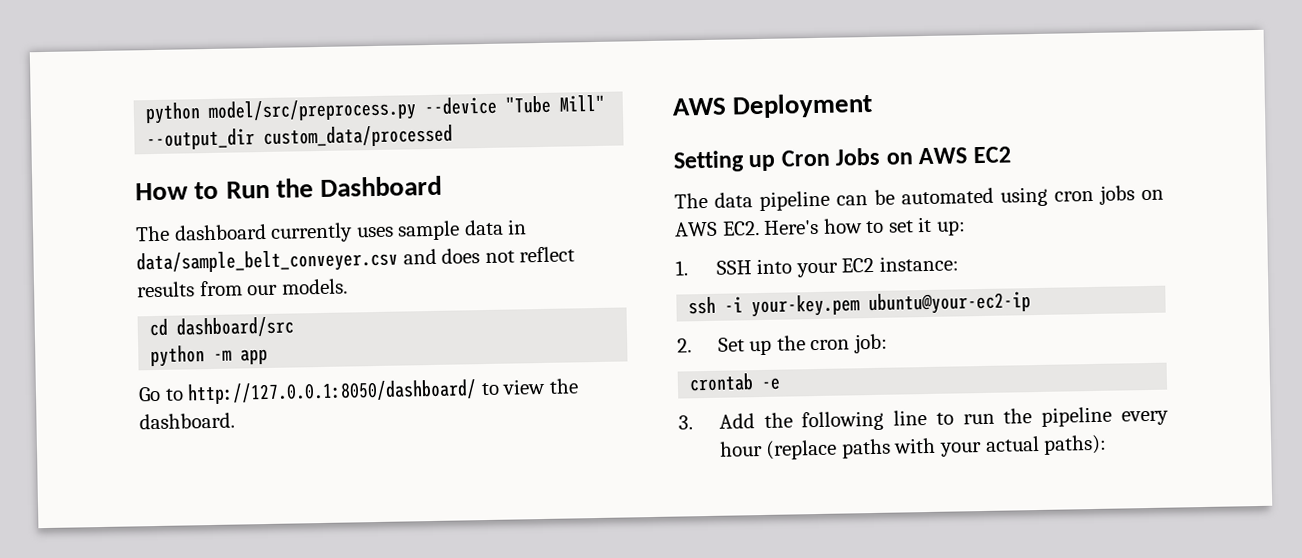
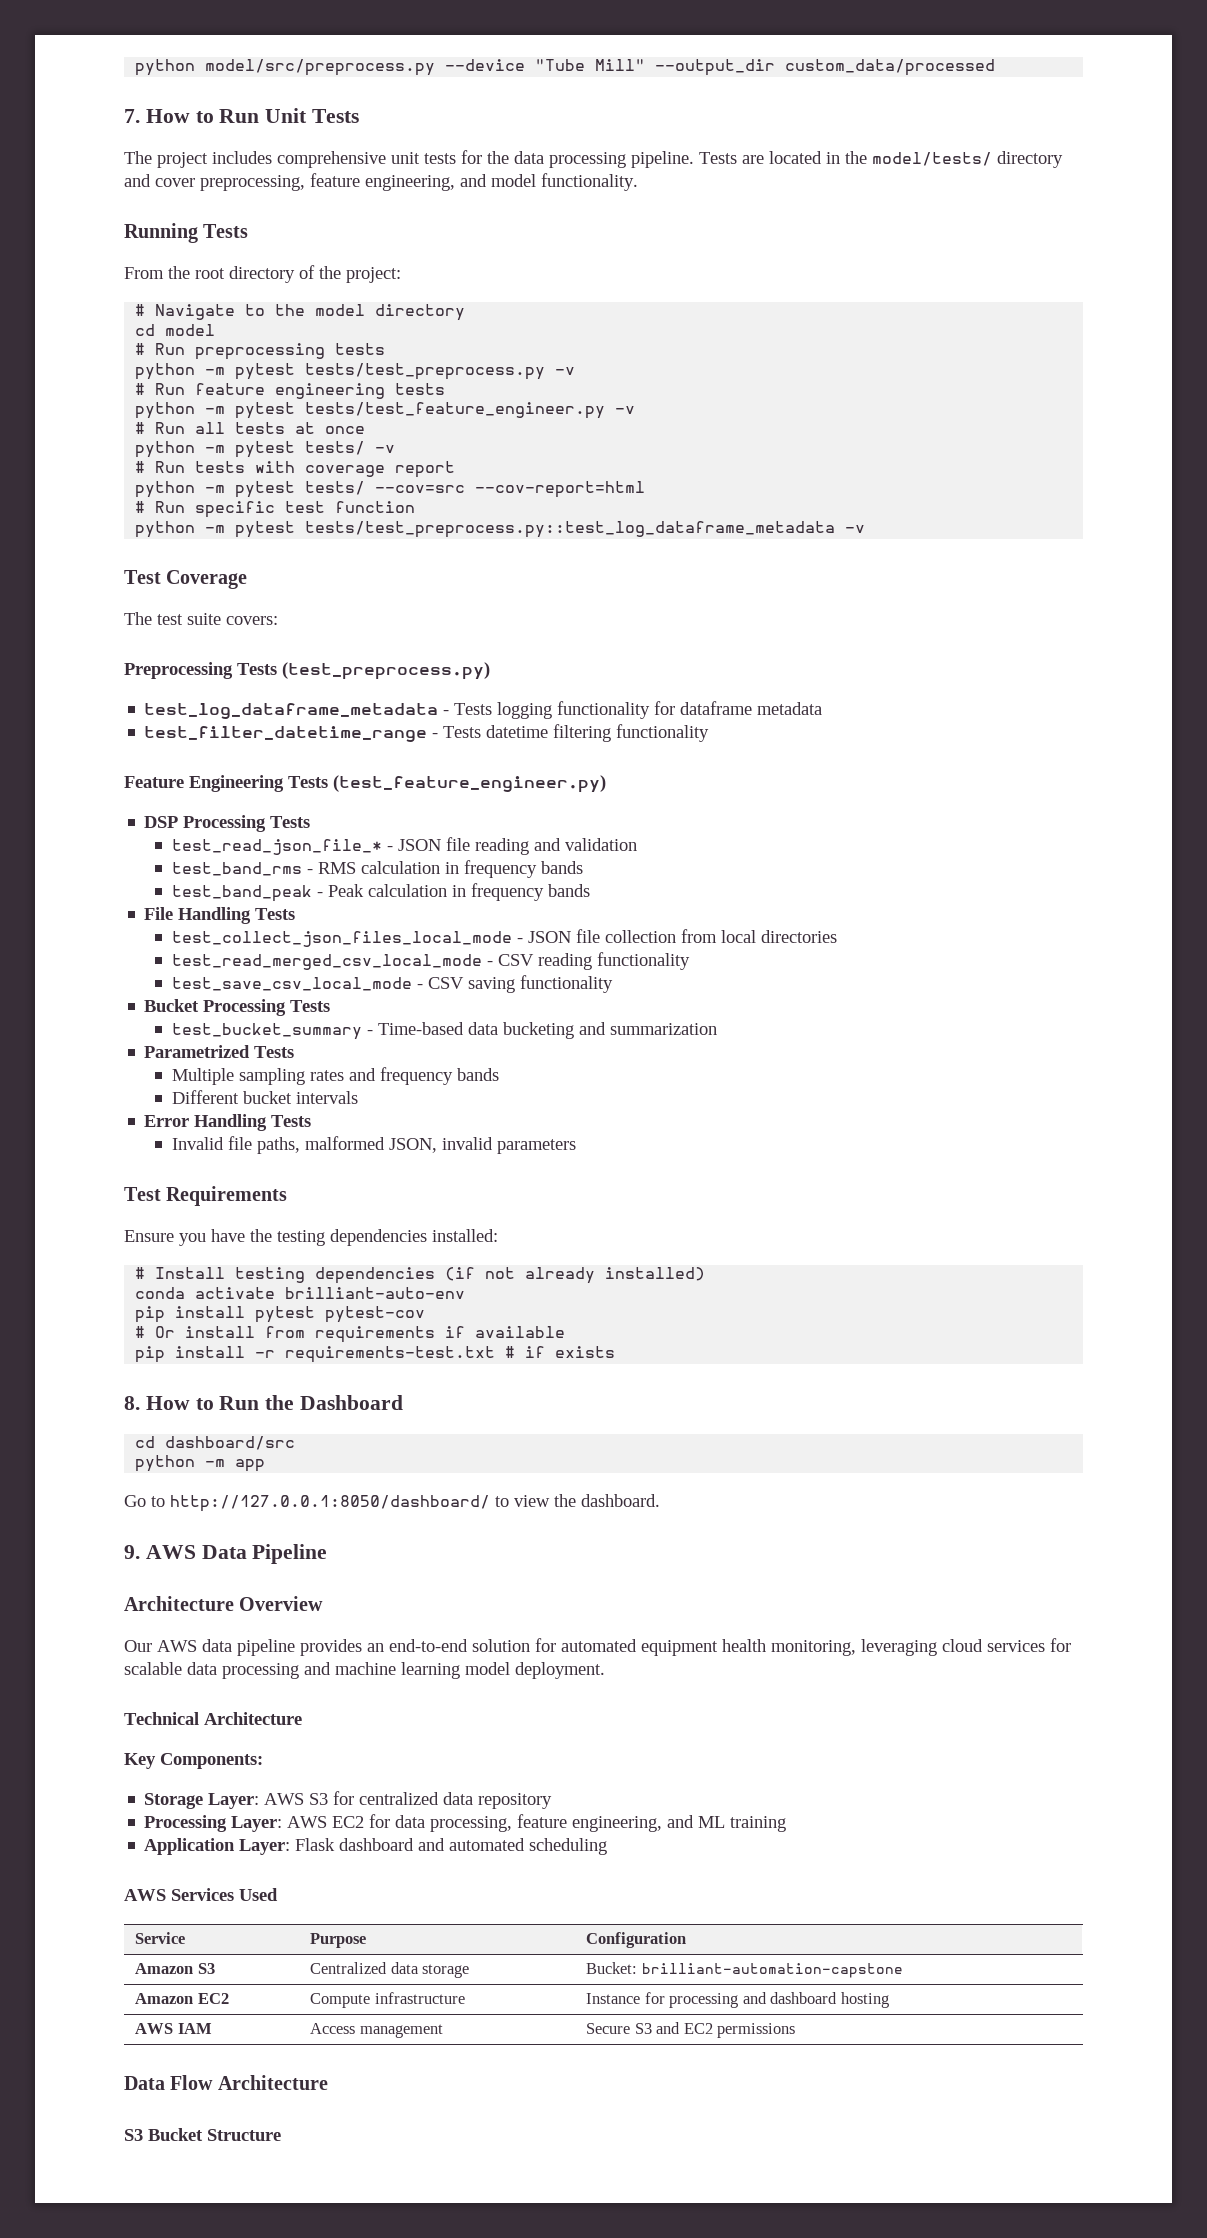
- How to Run the Dashboard
+ 7. How to Run Unit Tests
+ The project includes comprehensive unit tests for the data processing pipeline. Tests are located in the model/tests/ directory and cover preprocessing, feature engineering, and model functionality.
+ Running Tests
+ From the root directory of the project:
+ # Navigate to the model directory
+ cd model
+ # Run preprocessing tests
+ python -m pytest tests/test_preprocess.py -v
+ # Run feature engineering tests
+ python -m pytest tests/test_feature_engineer.py -v
+ # Run all tests at once
+ python -m pytest tests/ -v
+ # Run tests with coverage report
+ python -m pytest tests/ --cov=src --cov-report=html
+ # Run specific test function
+ python -m pytest tests/test_preprocess.py::test_log_dataframe_metadata -v
+ Test Coverage
+ The test suite covers:
+ Preprocessing Tests (test_preprocess.py)
+ test_log_dataframe_metadata - Tests logging functionality for dataframe metadata
+ test_filter_datetime_range - Tests datetime filtering functionality
+ Feature Engineering Tests (test_feature_engineer.py)
+ DSP Processing Tests
+ test_read_json_file_* - JSON file reading and validation
+ test_band_rms - RMS calculation in frequency bands
+ test_band_peak - Peak calculation in frequency bands
+ File Handling Tests
+ test_collect_json_files_local_mode - JSON file collection from local directories
+ test_read_merged_csv_local_mode - CSV reading functionality
+ test_save_csv_local_mode - CSV saving functionality
+ Bucket Processing Tests
+ test_bucket_summary - Time-based data bucketing and summarization
+ Parametrized Tests
+ Multiple sampling rates and frequency bands
+ Different bucket intervals
+ Error Handling Tests
+ Invalid file paths, malformed JSON, invalid parameters
+ Test Requirements
+ Ensure you have the testing dependencies installed:
+ # Install testing dependencies (if not already installed)
+ conda activate brilliant-auto-env
+ pip install pytest pytest-cov
+ # Or install from requirements if available
+ pip install -r requirements-test.txt # if exists
+ 8. How to Run the Dashboard
- The dashboard currently uses sample data in data/sample_belt_conveyer.csv and does not reflect results from our models.
- AWS Deployment
- Setting up Cron Jobs on AWS EC2
- The data pipeline can be automated using cron jobs on AWS EC2. Here's how to set it up:
- 1. SSH into your EC2 instance:
- ssh -i your-key.pem ubuntu@your-ec2-ip
- 2. Set up the cron job:
- crontab -e
- 3. Add the following line to run the pipeline every hour (replace paths with your actual paths):
+ 9. AWS Data Pipeline
+ Architecture Overview
+ Our AWS data pipeline provides an end-to-end solution for automated equipment health monitoring, leveraging cloud services for scalable data processing and machine learning model deployment.
+ Technical Architecture
+ Key Components:
+ Storage Layer: AWS S3 for centralized data repository
+ Processing Layer: AWS EC2 for data processing, feature engineering, and ML training
+ Application Layer: Flask dashboard and automated scheduling
+ AWS Services Used
+ Service | Purpose | Configuration
+ Amazon S3 | Centralized data storage | Bucket: brilliant-automation-capstone
+ Amazon EC2 | Compute infrastructure | Instance for processing and dashboard hosting
+ AWS IAM | Access management | Secure S3 and EC2 permissions
+ Data Flow Architecture
+ S3 Bucket Structure

